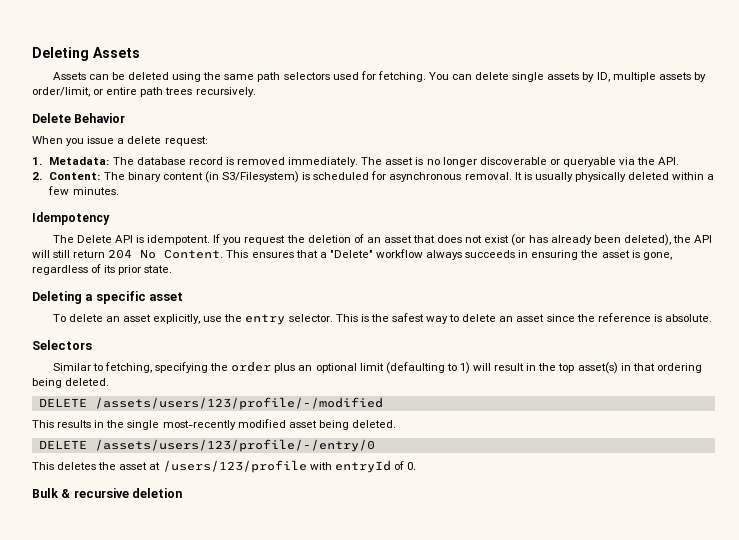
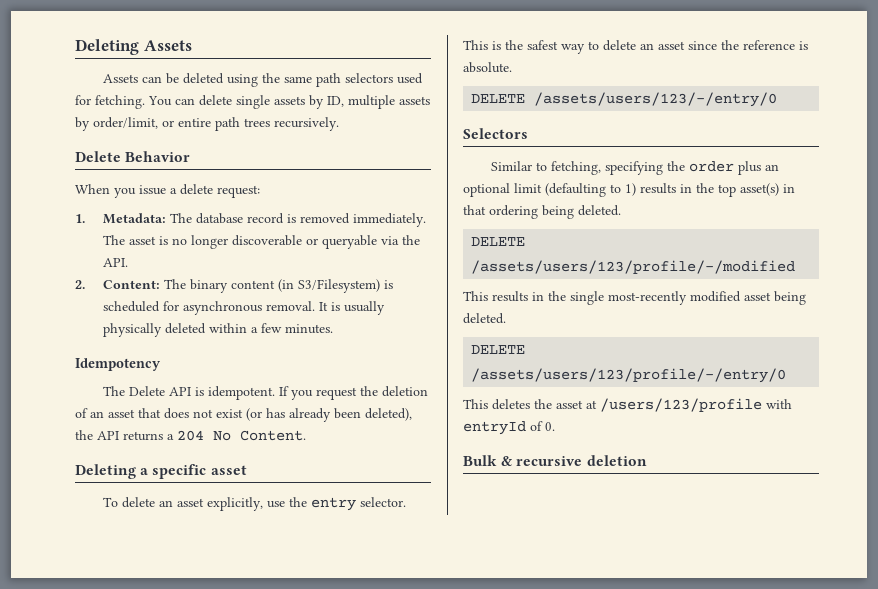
- If you request the deletion of an asset that does not exist (or has already been deleted), the API will still return 204 No Content. This ensures that a "Delete" workflow always succeeds in ensuring the asset is gone, regardless of its prior state.
+ If you request the deletion of an asset that does not exist (or has already been deleted), the API returns a 204 No Content.
+ DELETE /assets/users/123/-/entry/0
- Similar to fetching, specifying the order plus an optional limit (defaulting to 1) will result in the top asset(s) in that ordering being deleted.
+ Similar to fetching, specifying the order plus an optional limit (defaulting to 1) results in the top asset(s) in that ordering being deleted.

